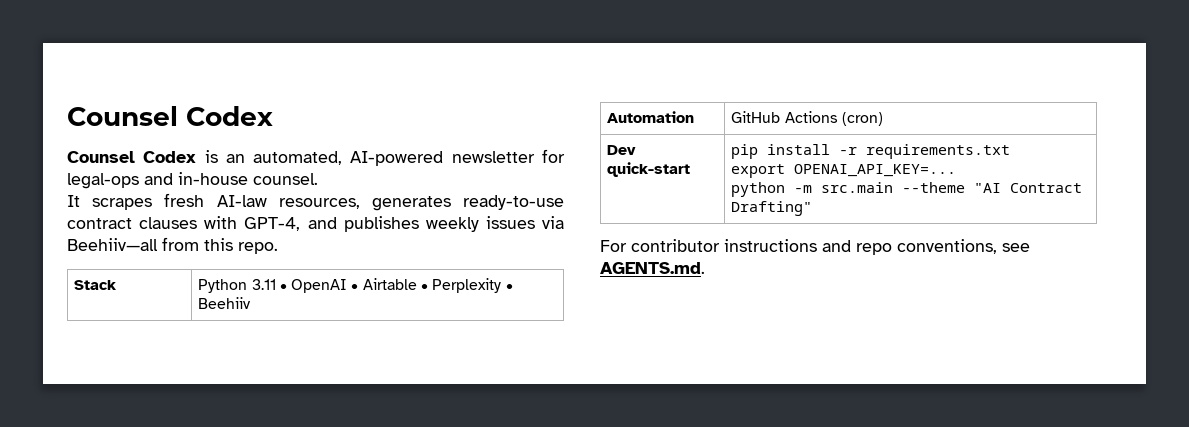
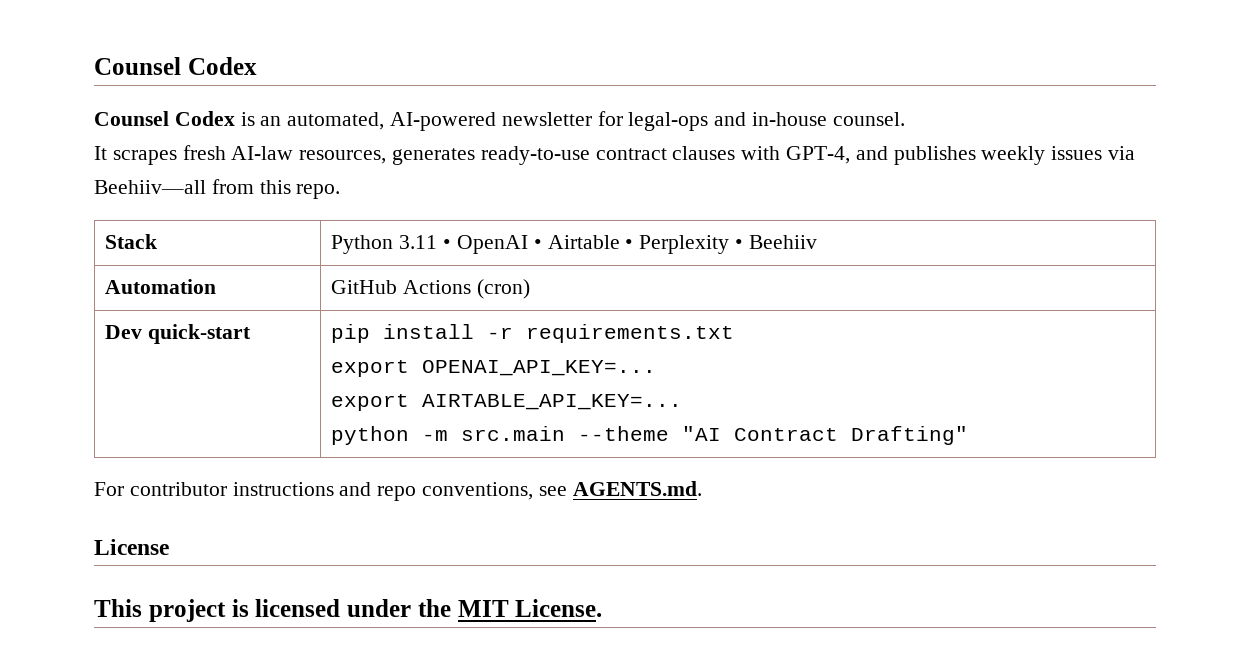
  Dev quick-start | pip install -r requirements.txt
  export OPENAI_API_KEY=...
+ export AIRTABLE_API_KEY=...
+ License
+ This project is licensed under the MIT License.

